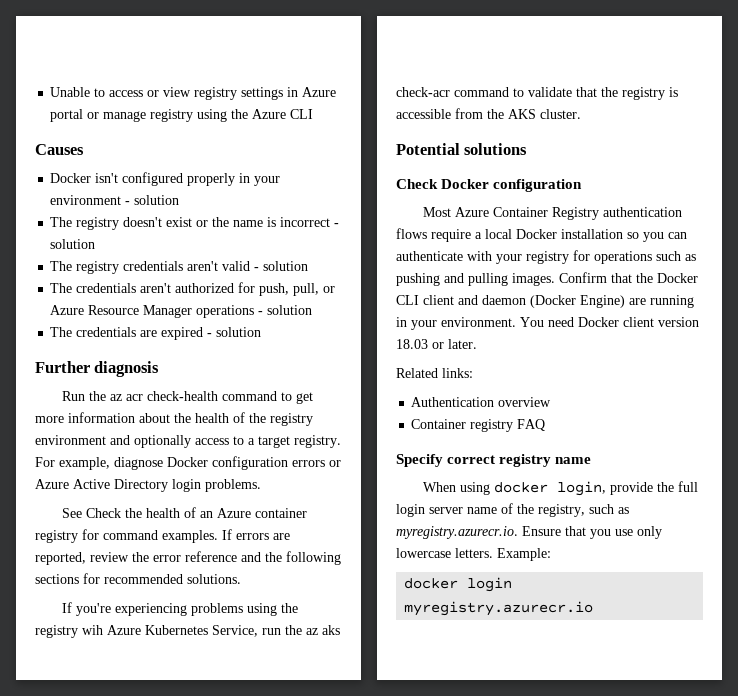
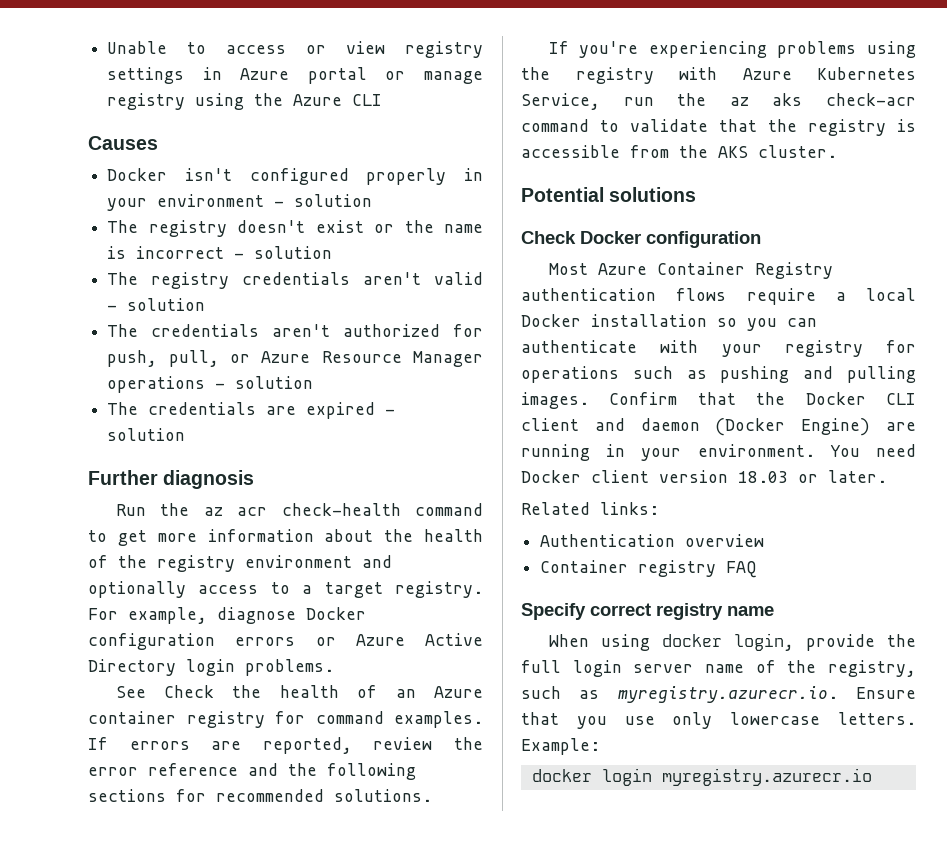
- If you're experiencing problems using the registry wih Azure Kubernetes Service, run the az aks check-acr command to validate that the registry is accessible from the AKS cluster.
+ If you're experiencing problems using the registry with Azure Kubernetes Service, run the az aks check-acr command to validate that the registry is accessible from the AKS cluster.

